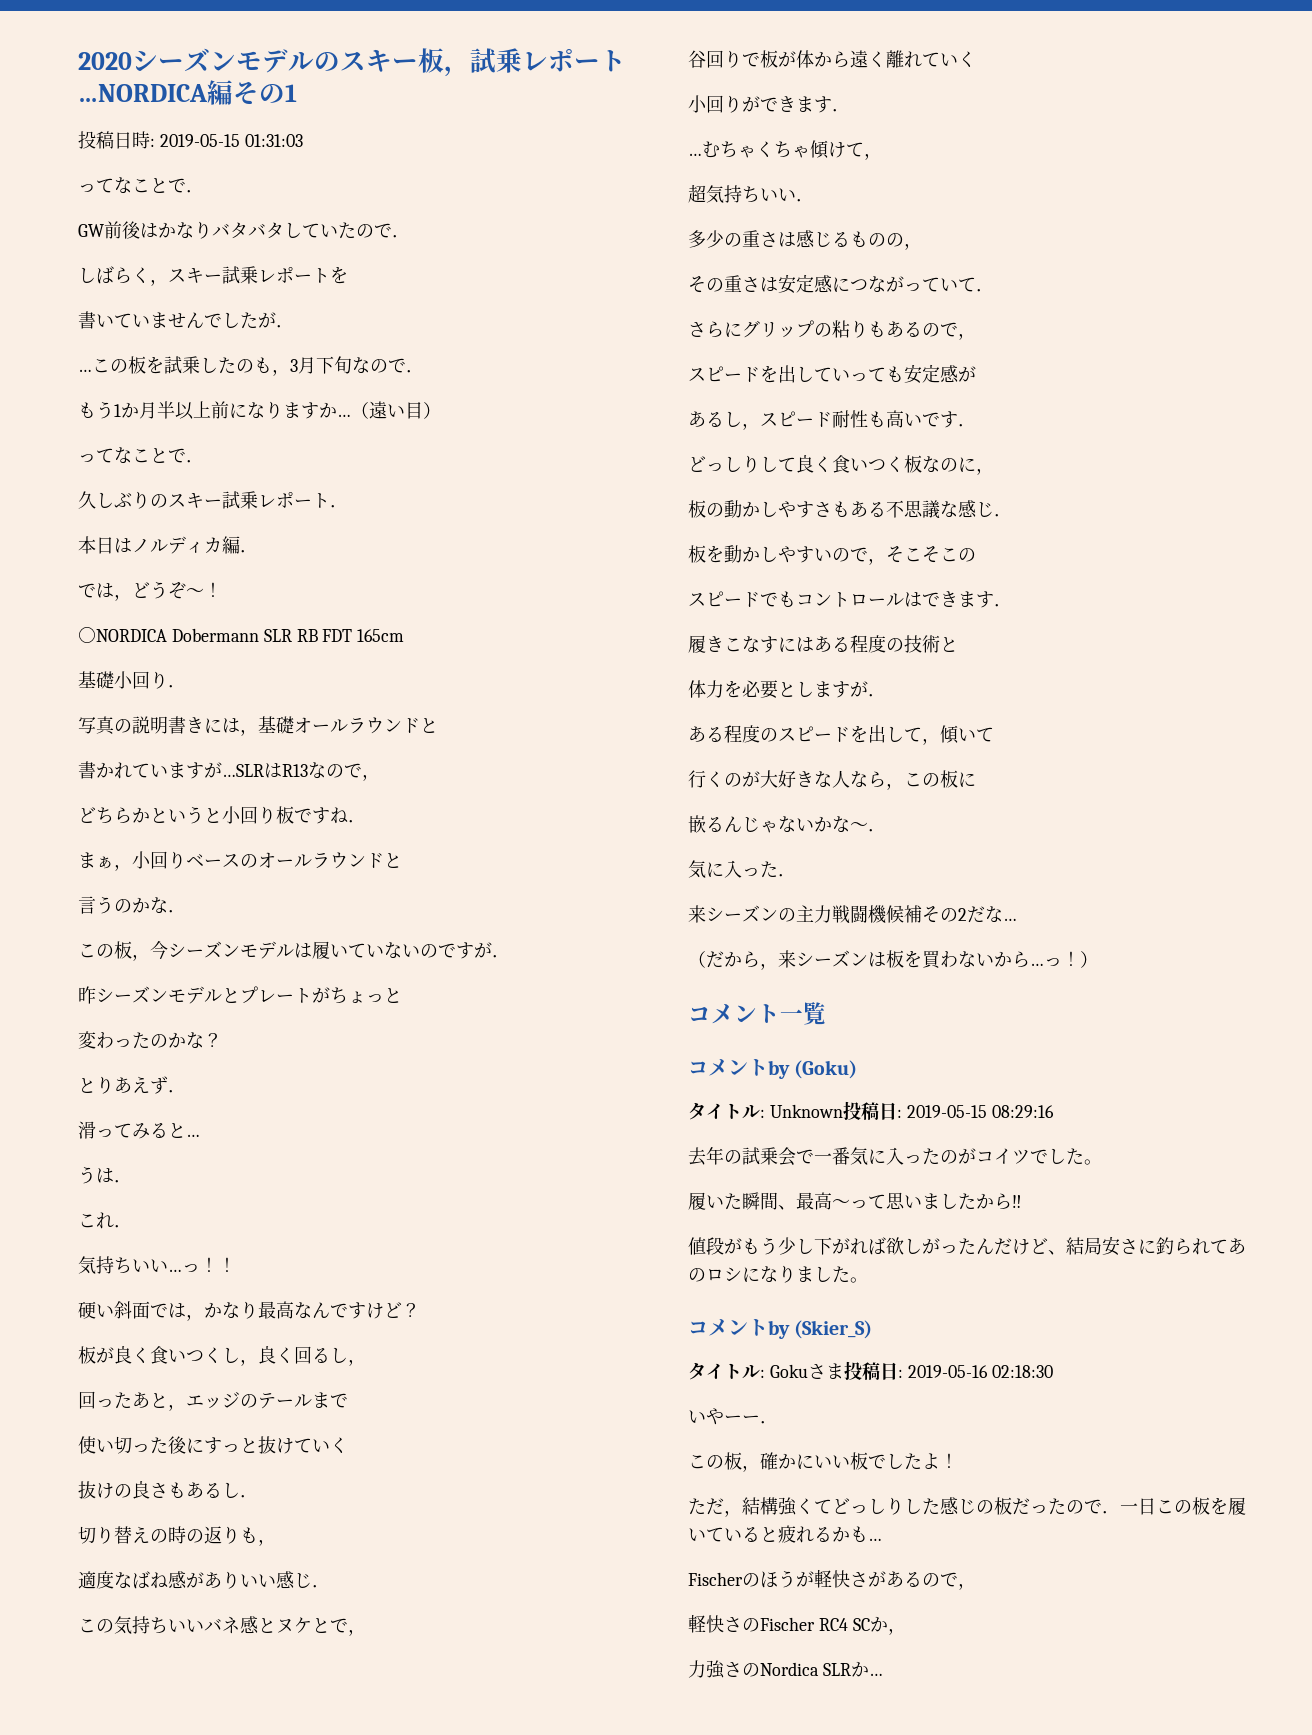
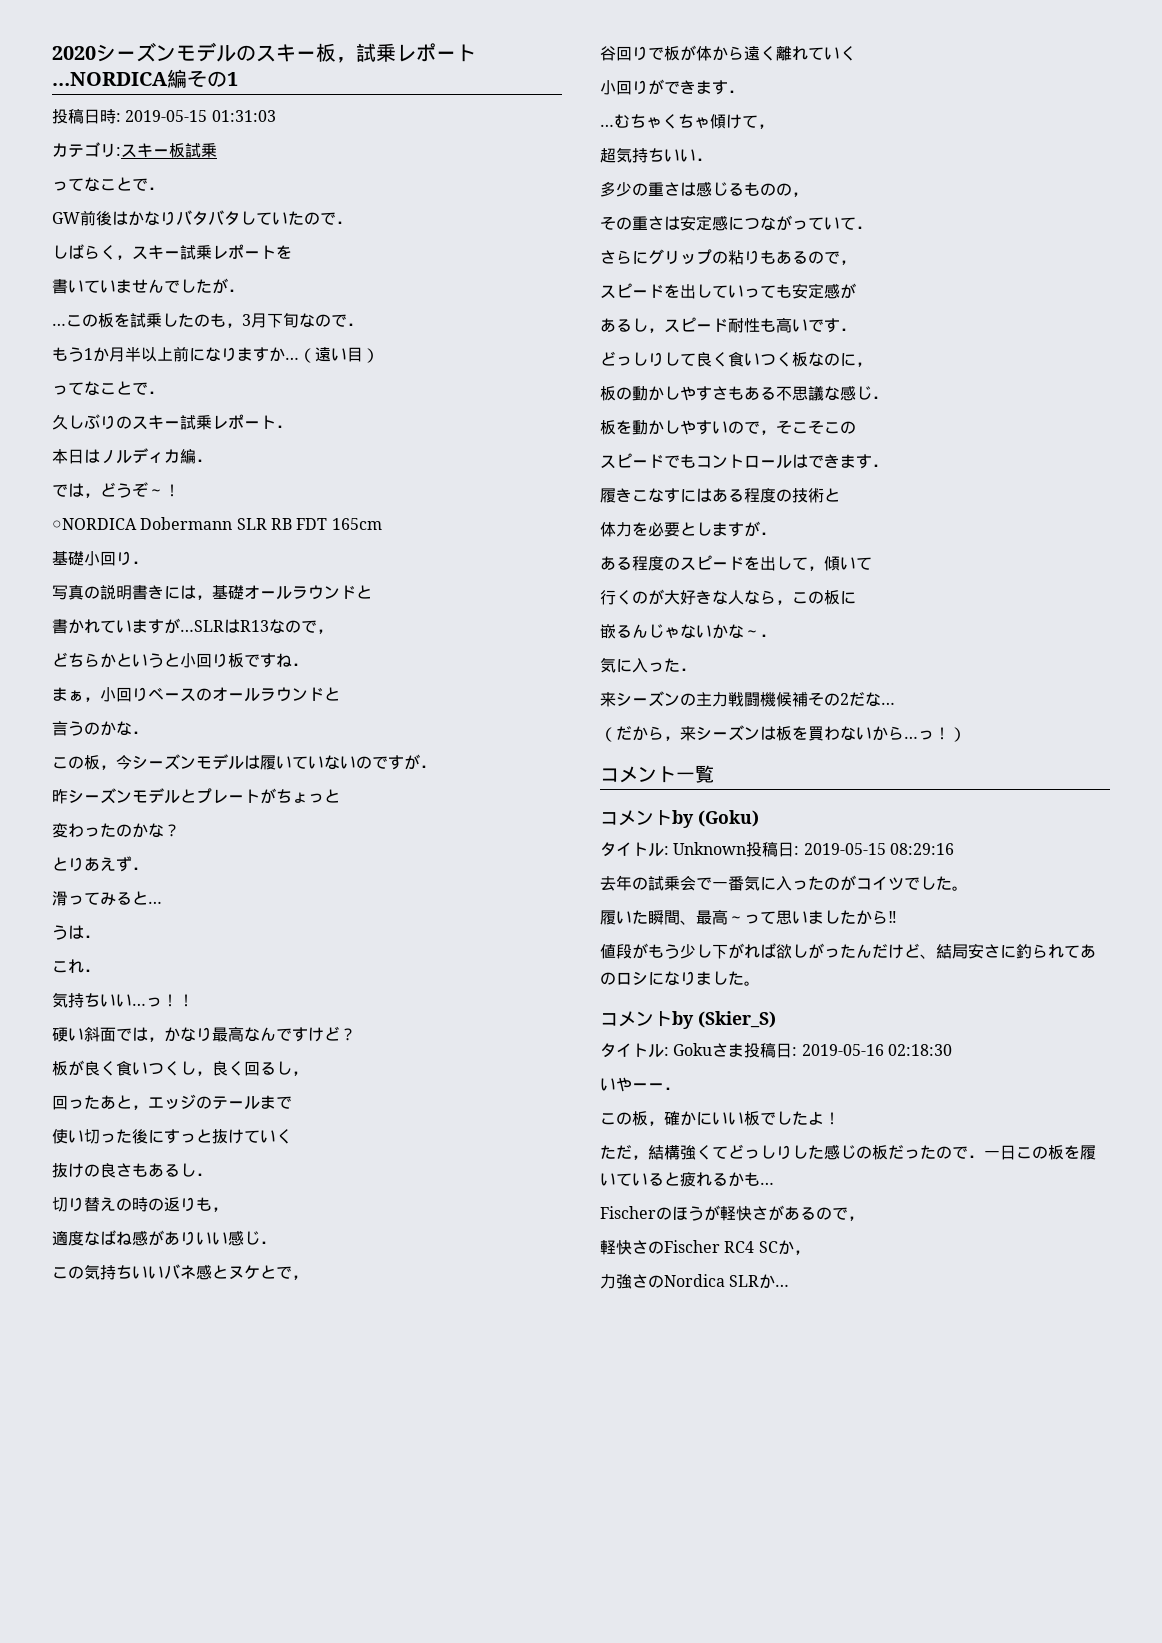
+ カテゴリ:スキー板試乗

